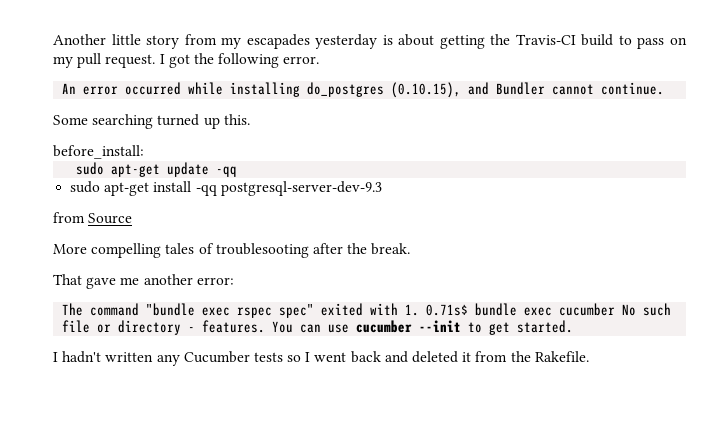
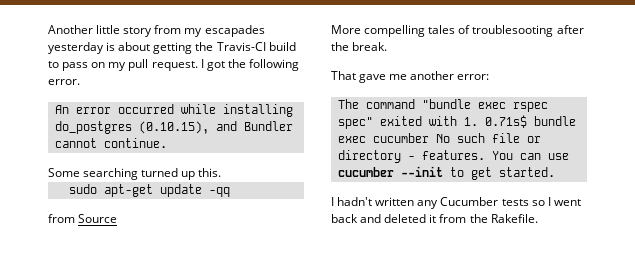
- before_install:
- sudo apt-get install -qq postgresql-server-dev-9.3

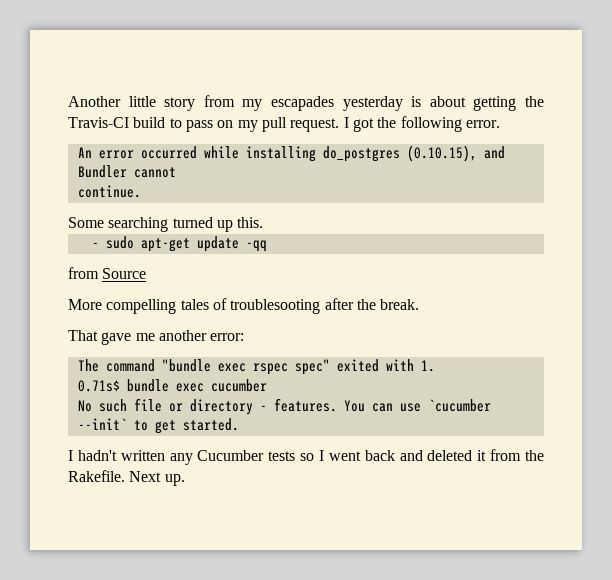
- An error occurred while installing do_postgres (0.10.15), and Bundler cannot continue.
+ An error occurred while installing do_postgres (0.10.15), and Bundler cannot
+ continue.
- sudo apt-get update -qq
+ - sudo apt-get update -qq
- The command "bundle exec rspec spec" exited with 1. 0.71s$ bundle exec cucumber No such file or directory - features.
+ The command "bundle exec rspec spec" exited with 1.
+ 0.71s$ bundle exec cucumber
+ No such file or directory - features.
- You can use cucumber --init to get started.
+ You can use `cucumber --init` to get started.
+ Next up.

